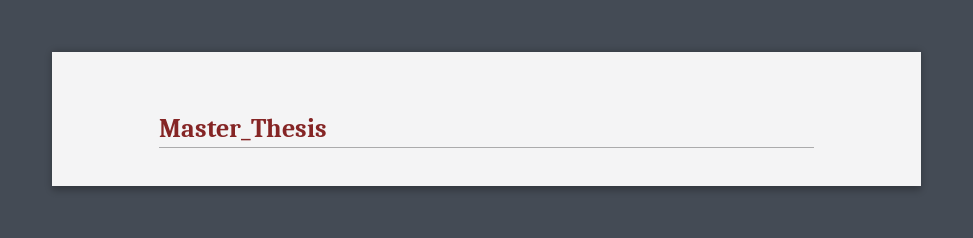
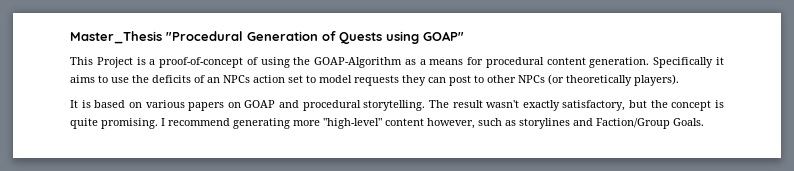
- Master_Thesis
+ Master_Thesis "Procedural Generation of Quests using GOAP"
+ This Project is a proof-of-concept of using the GOAP-Algorithm as a means for procedural content generation. Specifically it aims to use the deficits of an NPCs action set to model requests they can post to other NPCs (or theoretically players).
+ It is based on various papers on GOAP and procedural storytelling. The result wasn't exactly satisfactory, but the concept is quite promising. I recommend generating more "high-level" content however, such as storylines and Faction/Group Goals.

